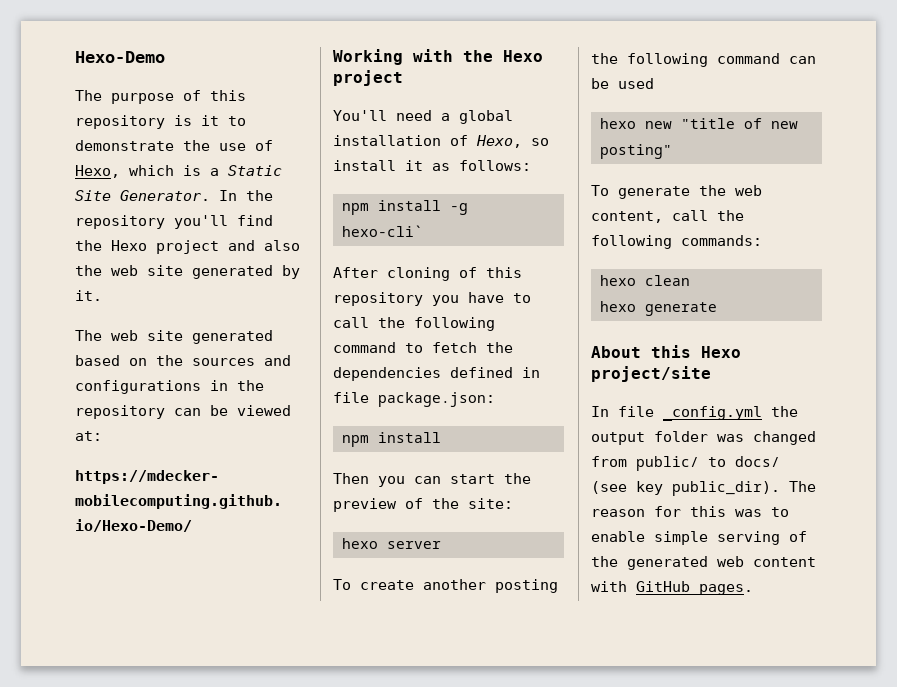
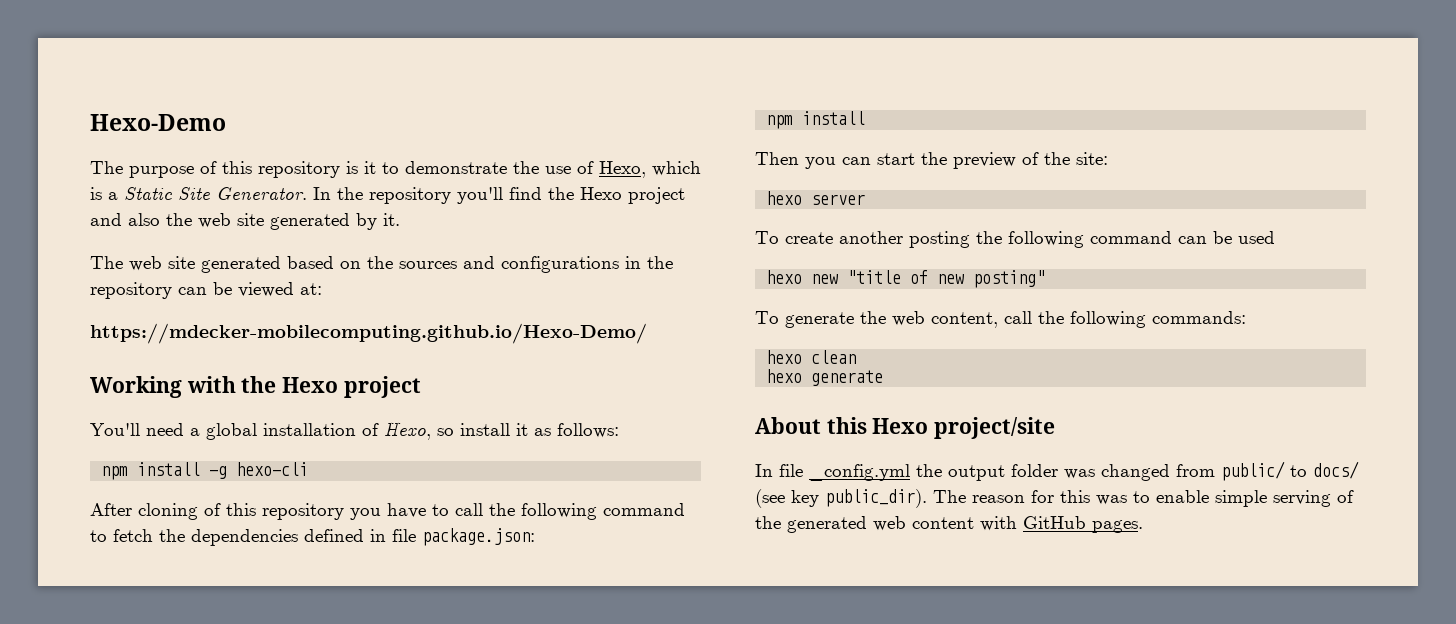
- npm install -g hexo-cli`
+ npm install -g hexo-cli

